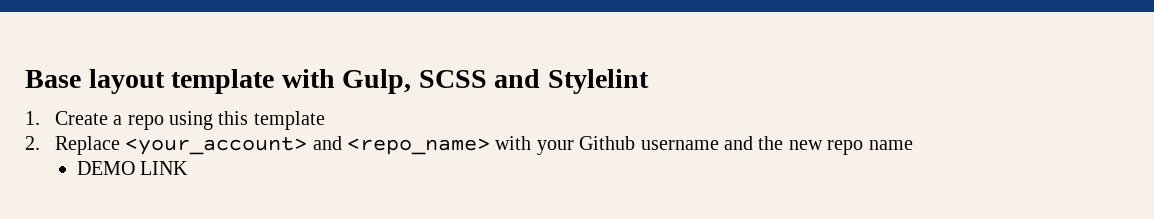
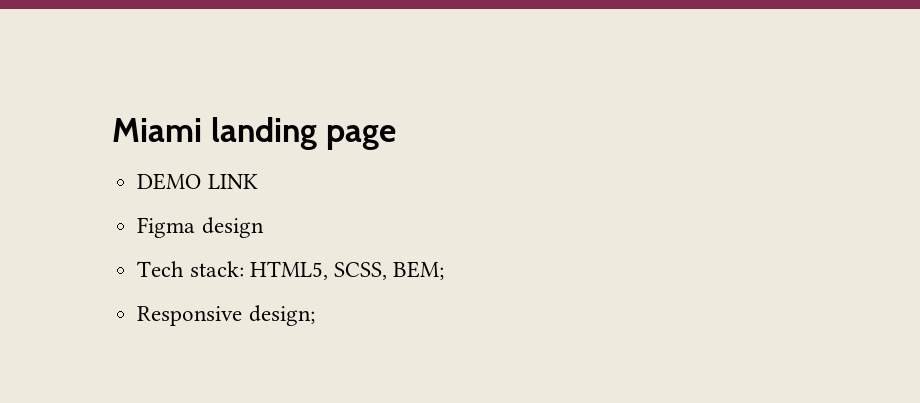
- Base layout template with Gulp, SCSS and Stylelint
- 1. Create a repo using this template
- 2. Replace <your_account> and <repo_name> with your Github username and the new repo name
+ Miami landing page
  DEMO LINK
+ Figma design
+ Tech stack: HTML5, SCSS, BEM;
+ Responsive design;

